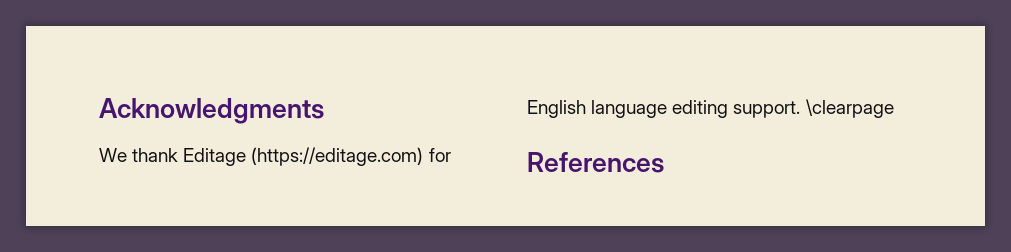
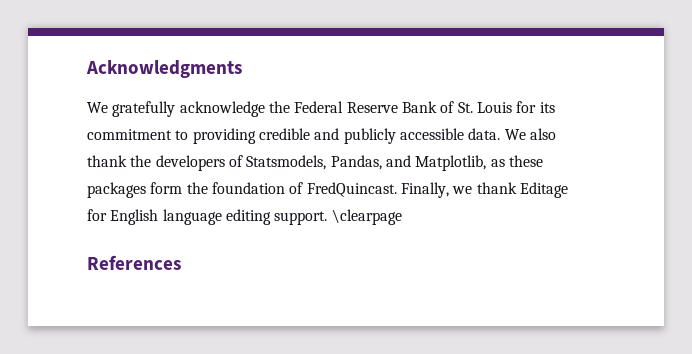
- We thank Editage (https://editage.com) for English language editing support.
+ We gratefully acknowledge the Federal Reserve Bank of St. Louis for its commitment to providing credible and publicly accessible data. We also thank the developers of Statsmodels, Pandas, and Matplotlib, as these packages form the foundation of FredQuincast. Finally, we thank Editage for English language editing support.

